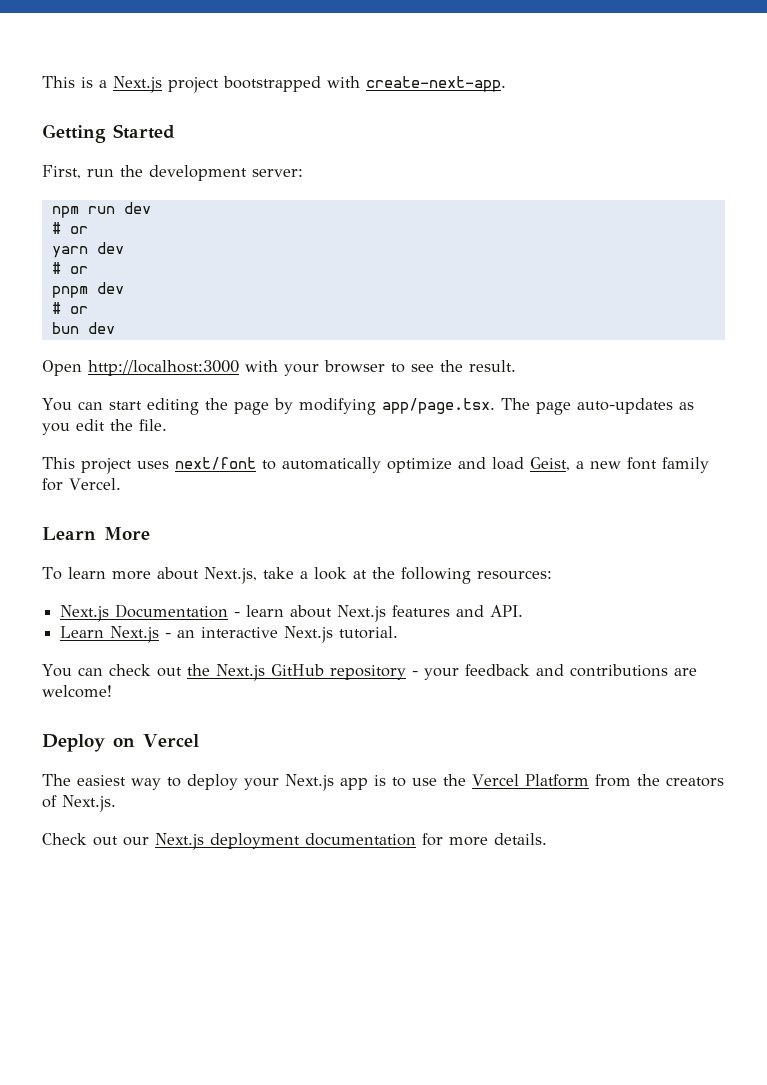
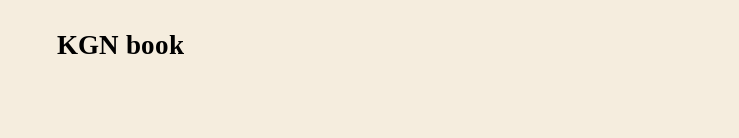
- This is a Next.js project bootstrapped with create-next-app.
- Getting Started
- First, run the development server:
- npm run dev
- # or
- yarn dev
- # or
- pnpm dev
- # or
- bun dev
- Open http://localhost:3000 with your browser to see the result.
- You can start editing the page by modifying app/page.tsx. The page auto-updates as you edit the file.
- This project uses next/font to automatically optimize and load Geist, a new font family for Vercel.
- Learn More
- To learn more about Next.js, take a look at the following resources:
- Next.js Documentation - learn about Next.js features and API.
- Learn Next.js - an interactive Next.js tutorial.
- You can check out the Next.js GitHub repository - your feedback and contributions are welcome!
- Deploy on Vercel
- The easiest way to deploy your Next.js app is to use the Vercel Platform from the creators of Next.js.
- Check out our Next.js deployment documentation for more details.
+ KGN book

